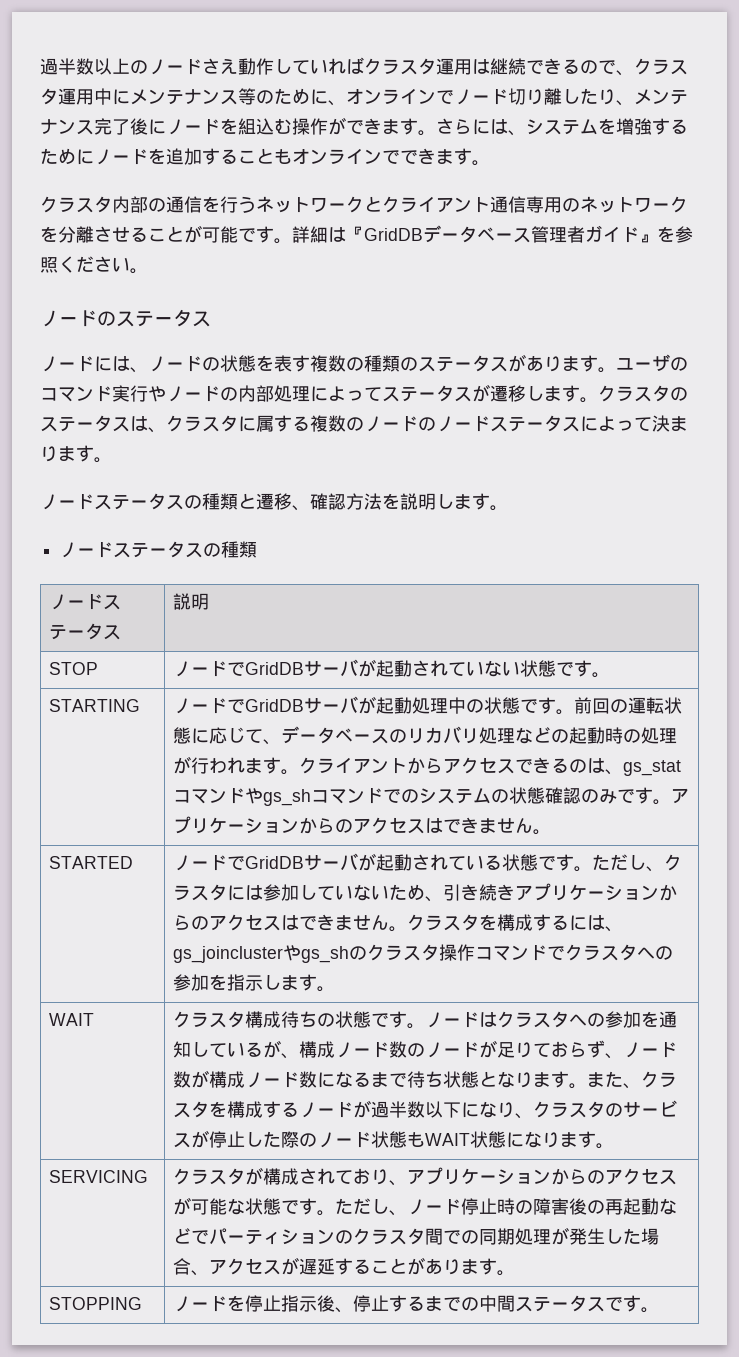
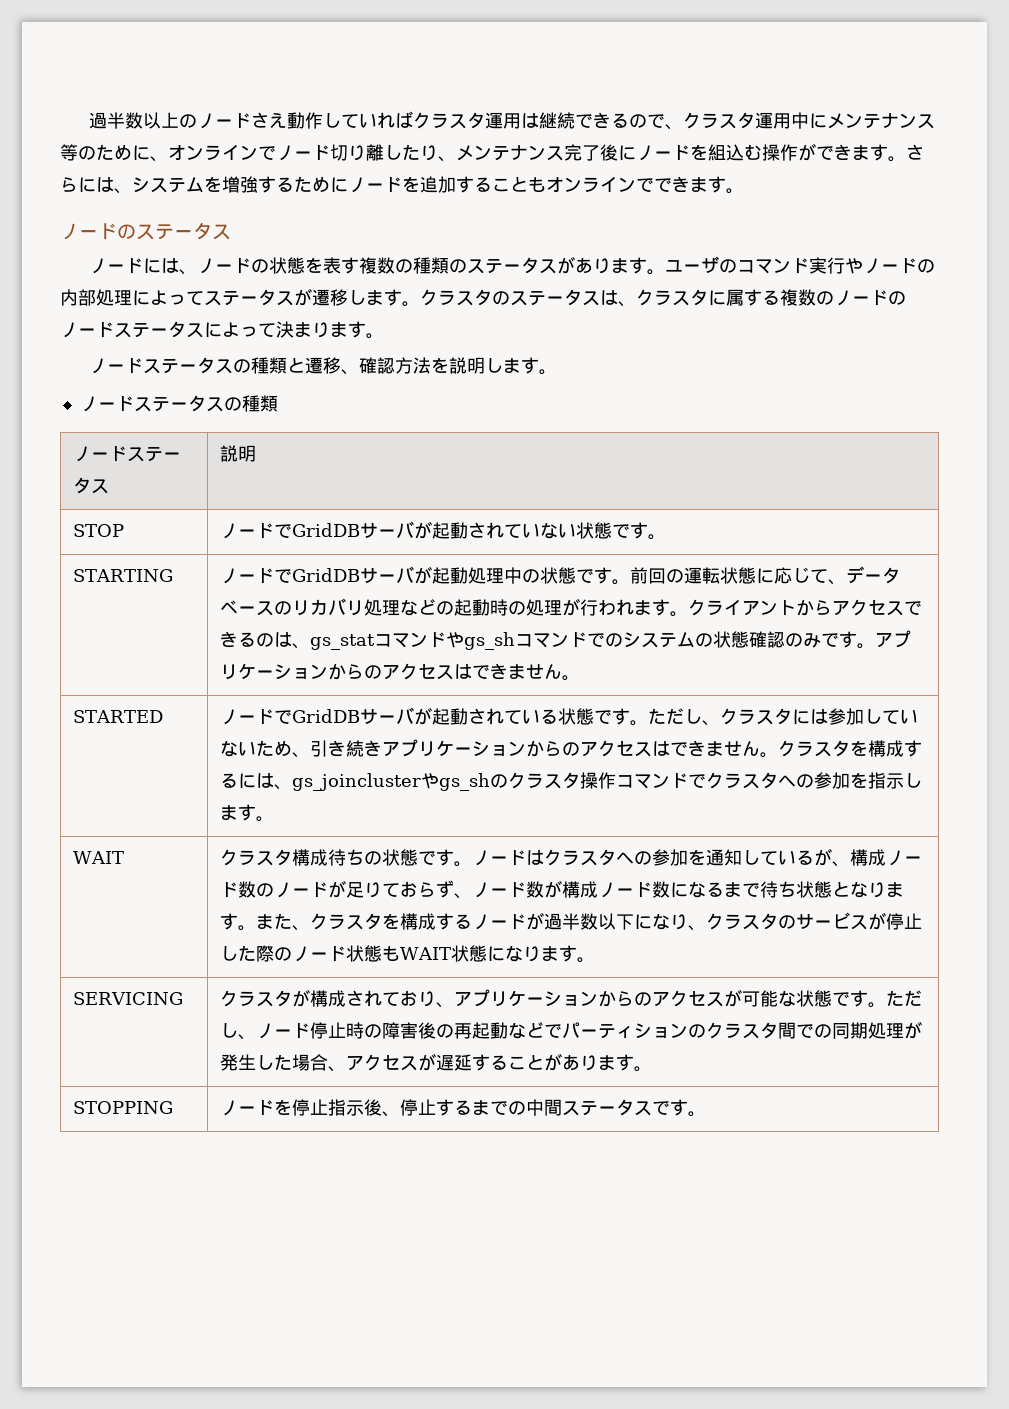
- クラスタ内部の通信を行うネットワークとクライアント通信専用のネットワークを分離させることが可能です。詳細は『GridDBデータベース管理者ガイド』を参照ください。

